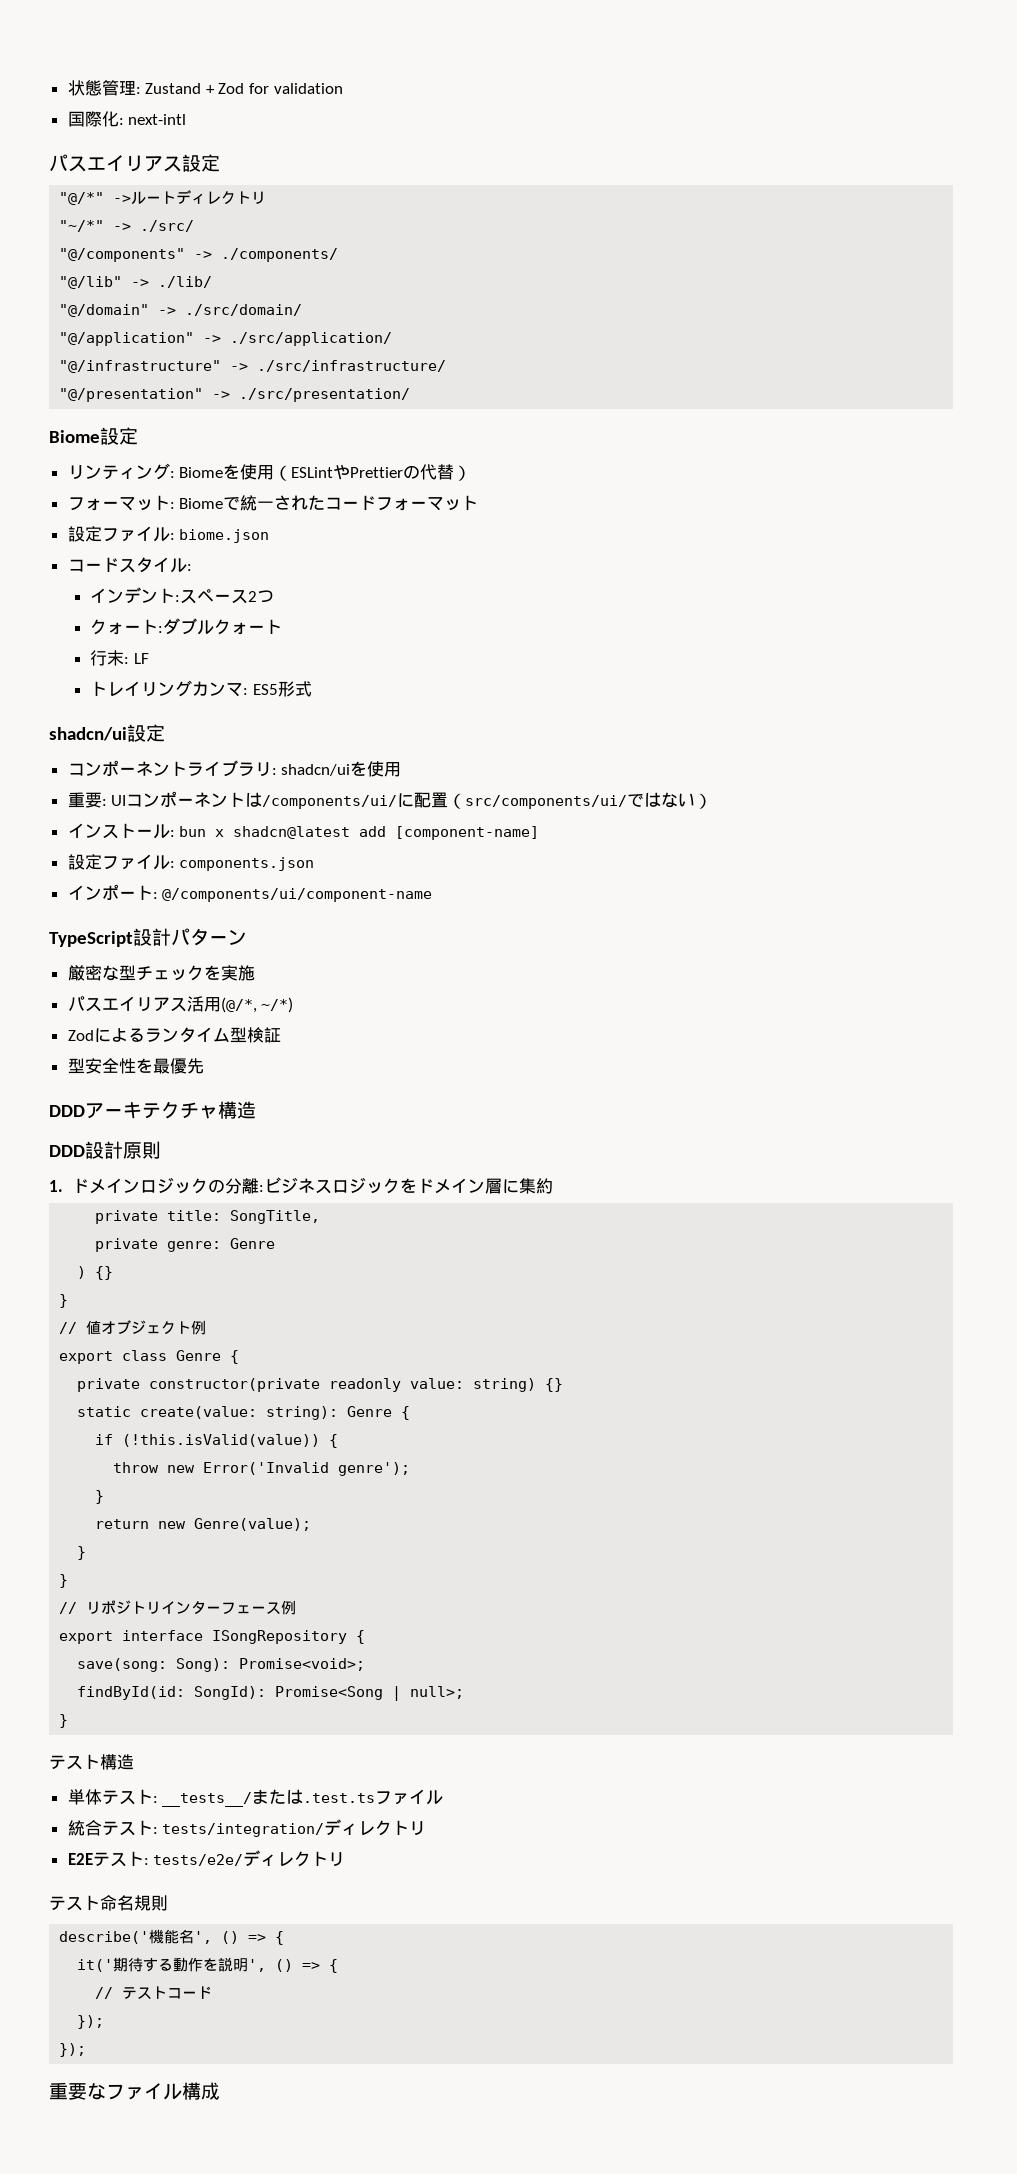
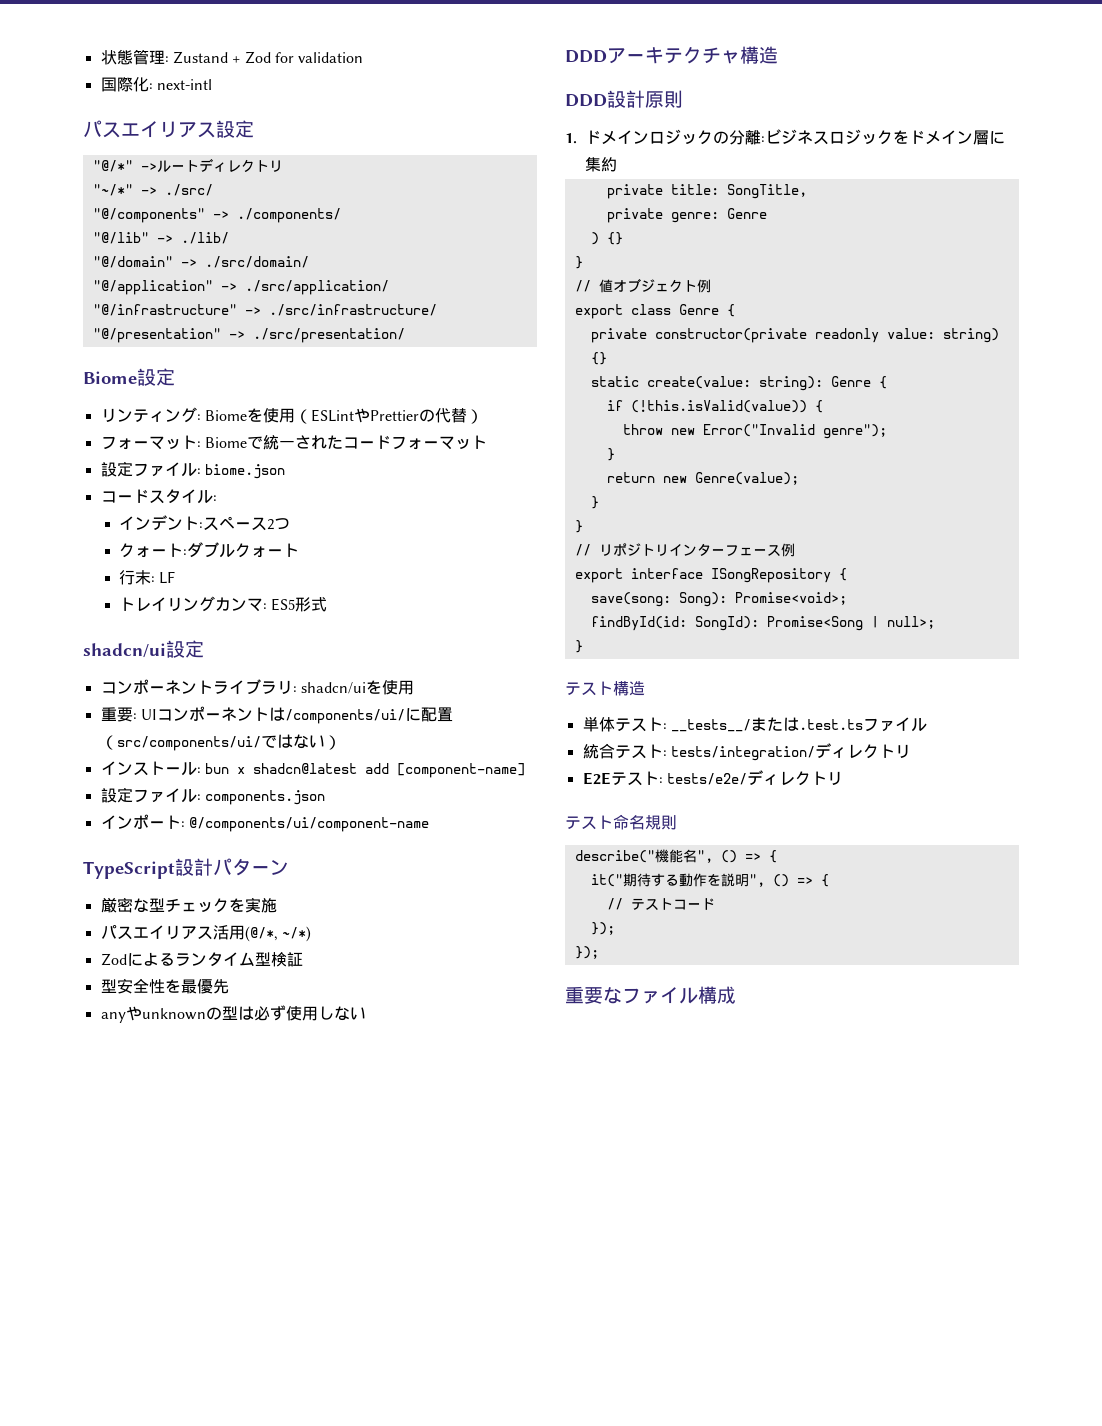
+ anyやunknownの型は必ず使用しない
- throw new Error('Invalid genre');
+ throw new Error("Invalid genre");
- describe('機能名', () => {
- it('期待する動作を説明', () => {
+ describe("機能名", () => {
+ it("期待する動作を説明", () => {

